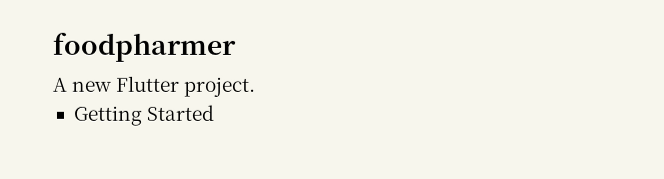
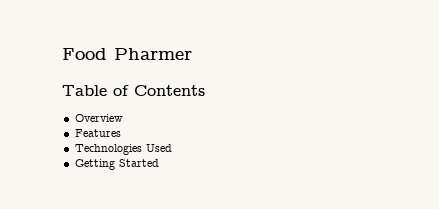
- foodpharmer
- A new Flutter project.
+ Food Pharmer
+ Table of Contents
+ Overview
+ Features
+ Technologies Used

